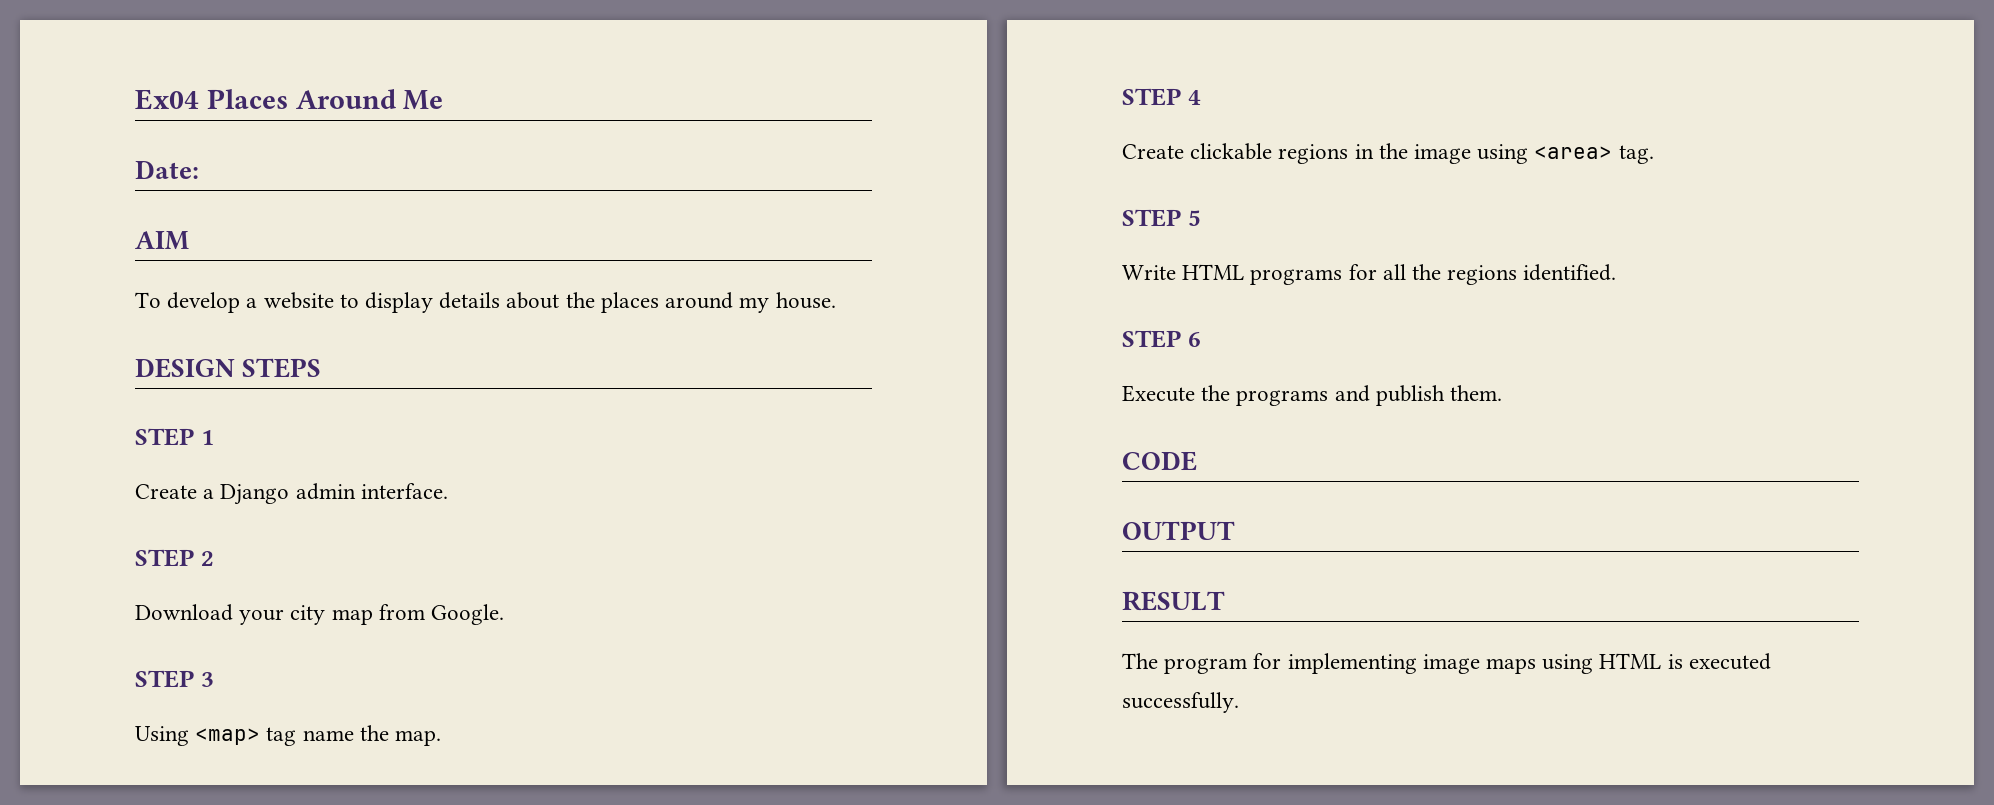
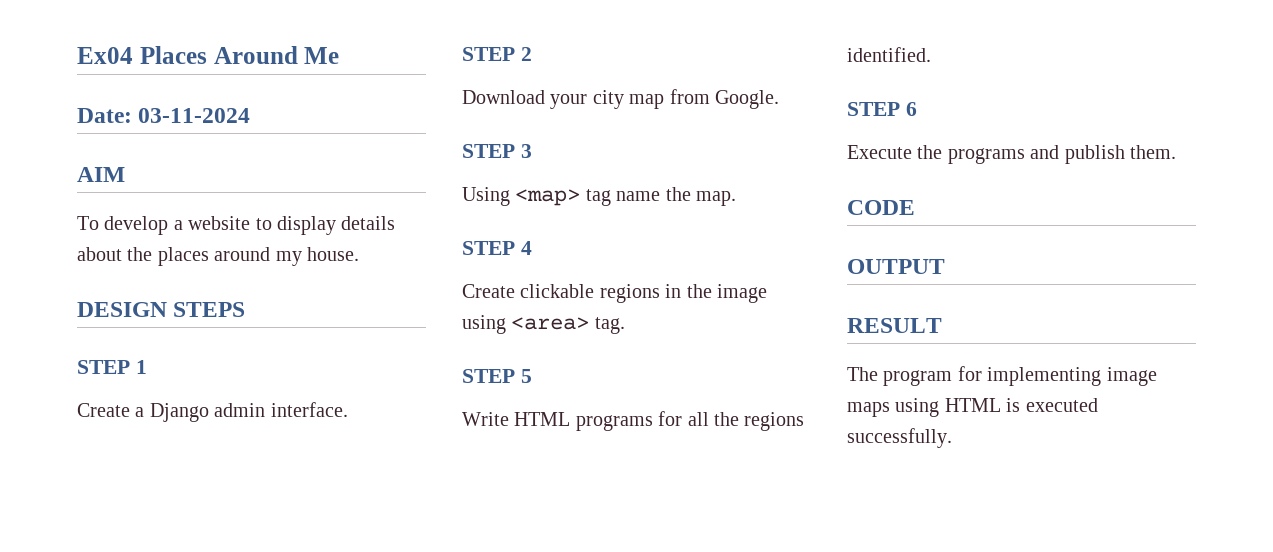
- Date:
+ Date: 03-11-2024

